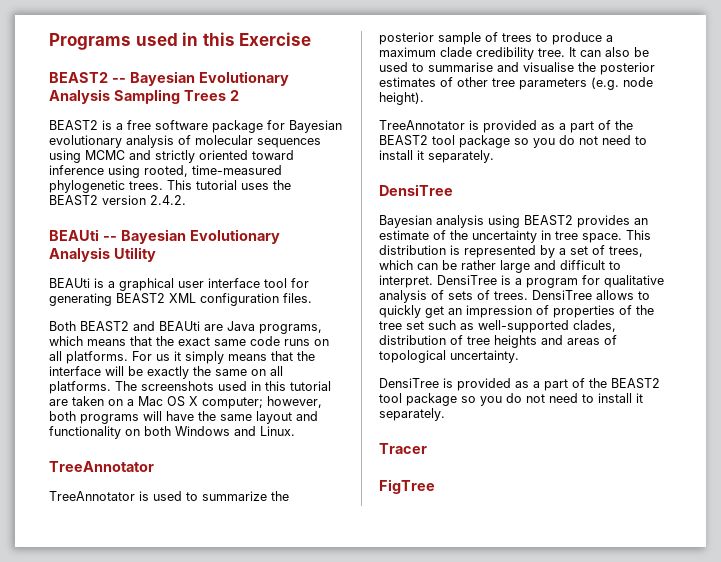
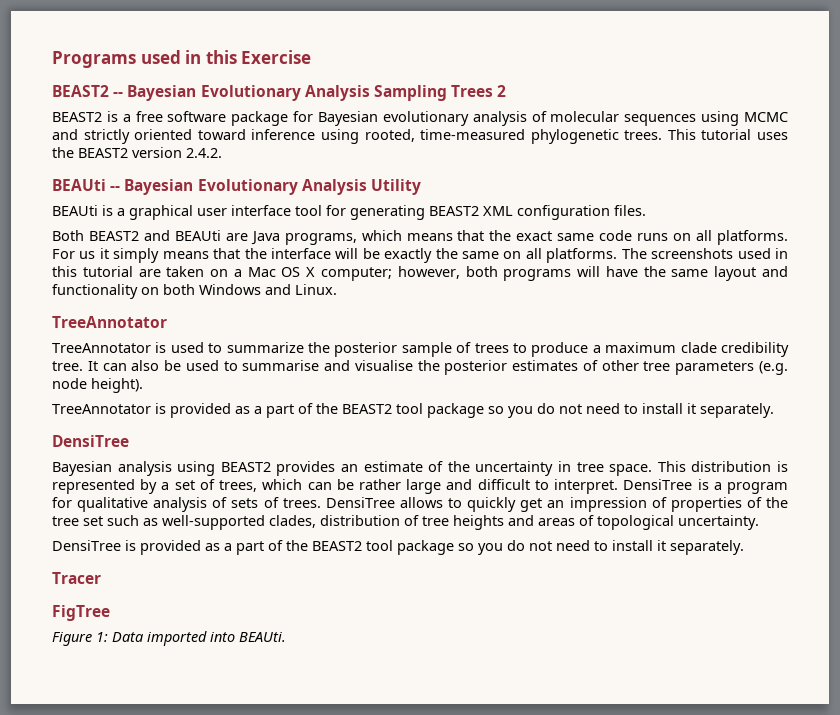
+ Figure 1: Data imported into BEAUti.

